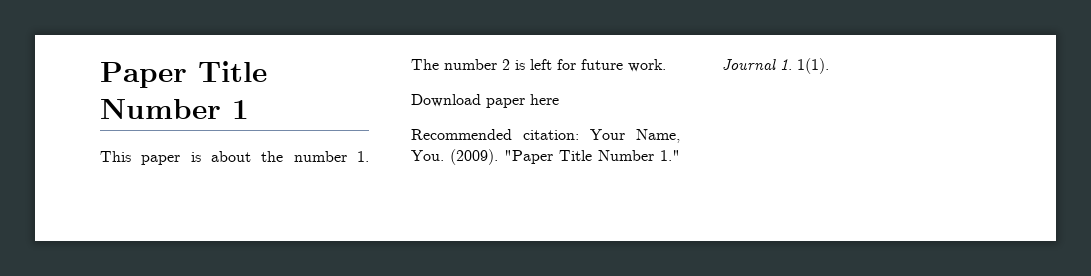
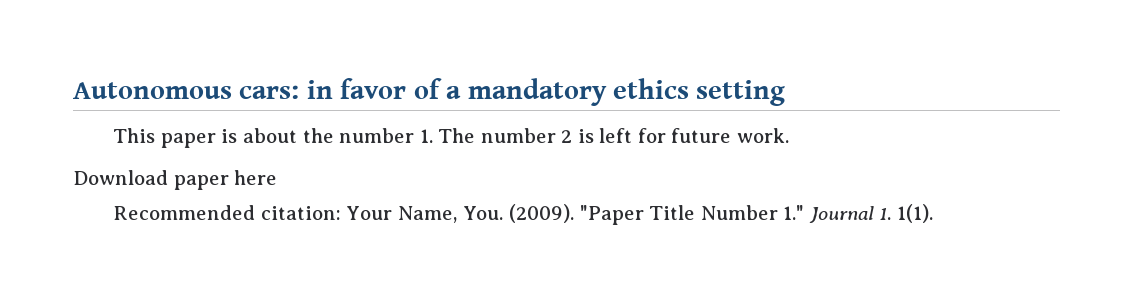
- Paper Title Number 1
+ Autonomous cars: in favor of a mandatory ethics setting

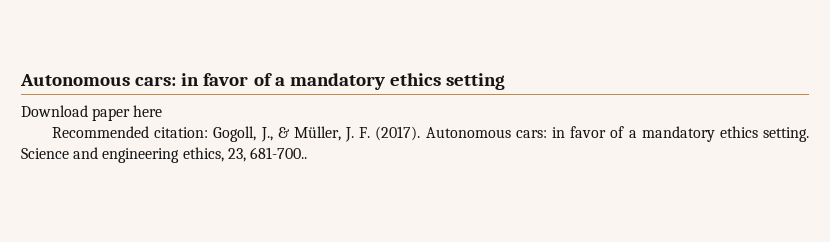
- This paper is about the number 1. The number 2 is left for future work.
- Recommended citation: Your Name, You. (2009). "Paper Title Number 1." Journal 1. 1(1).
+ Recommended citation: Gogoll, J., & Müller, J. F. (2017). Autonomous cars: in favor of a mandatory ethics setting. Science and engineering ethics, 23, 681-700..

